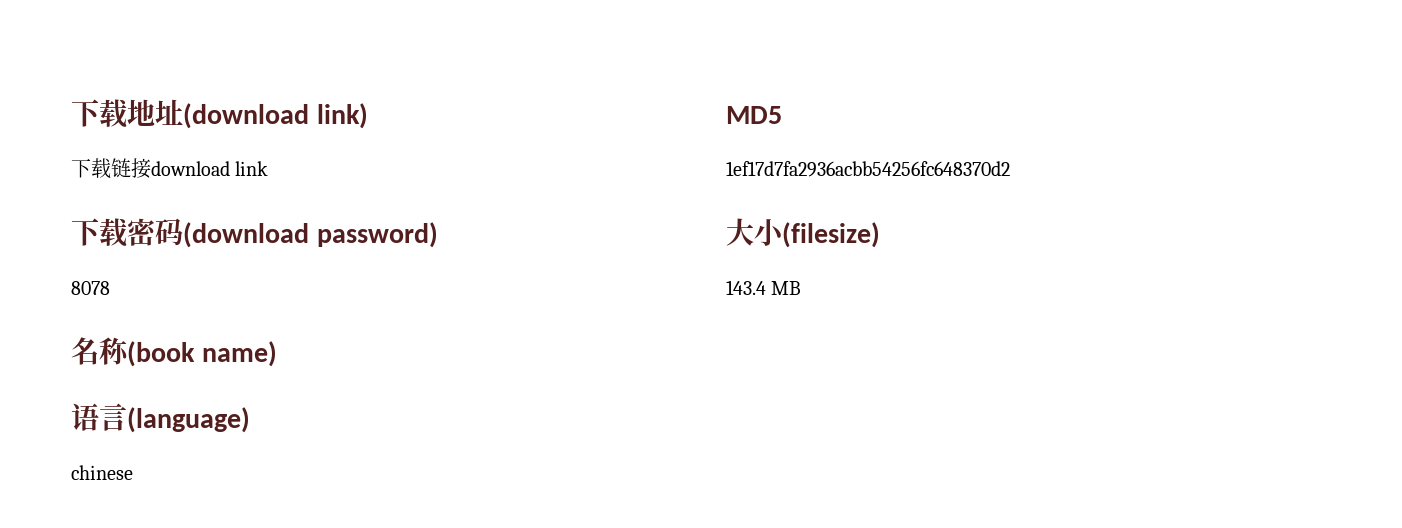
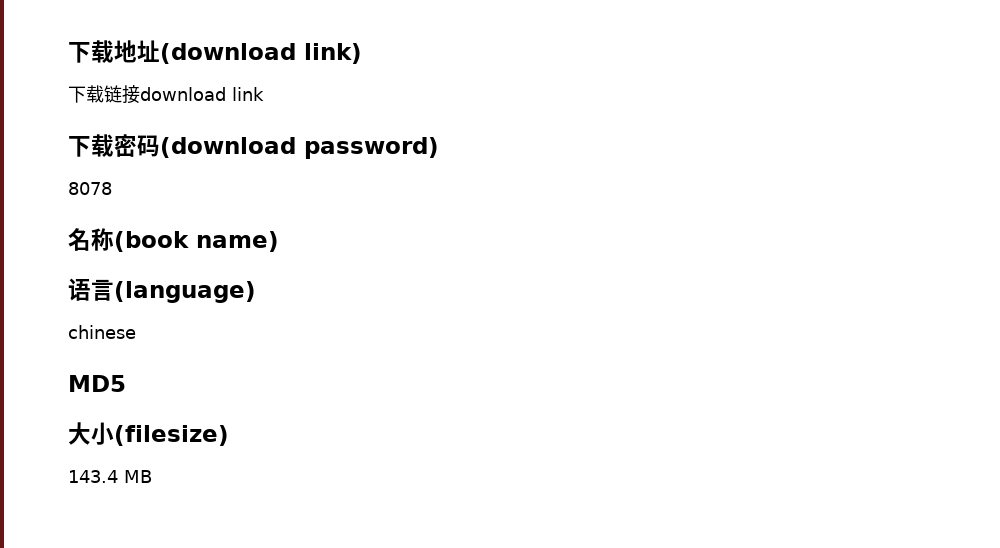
- 1ef17d7fa2936acbb54256fc648370d2

